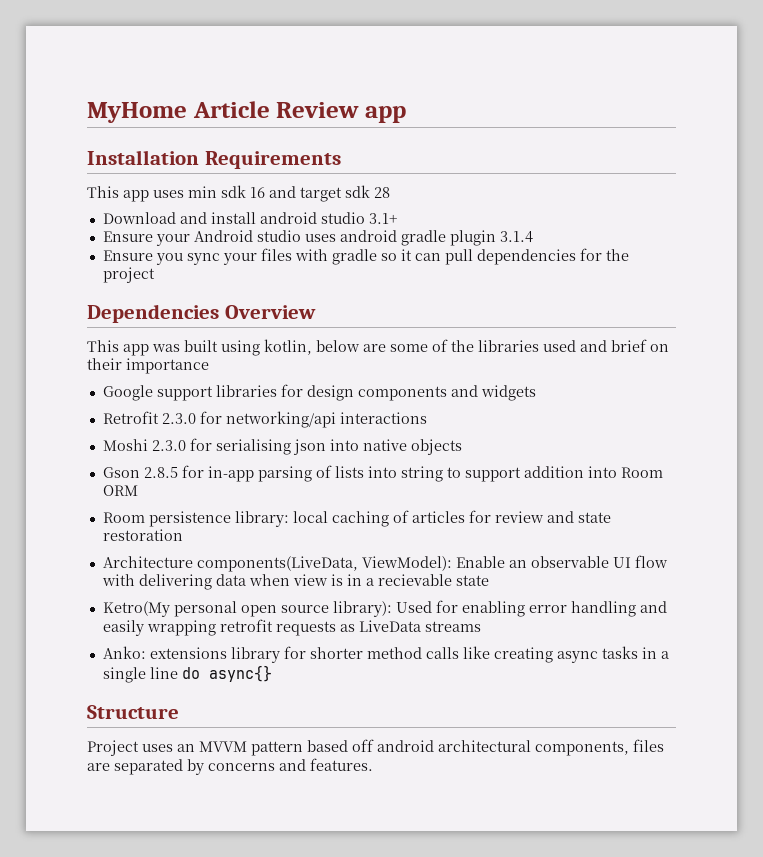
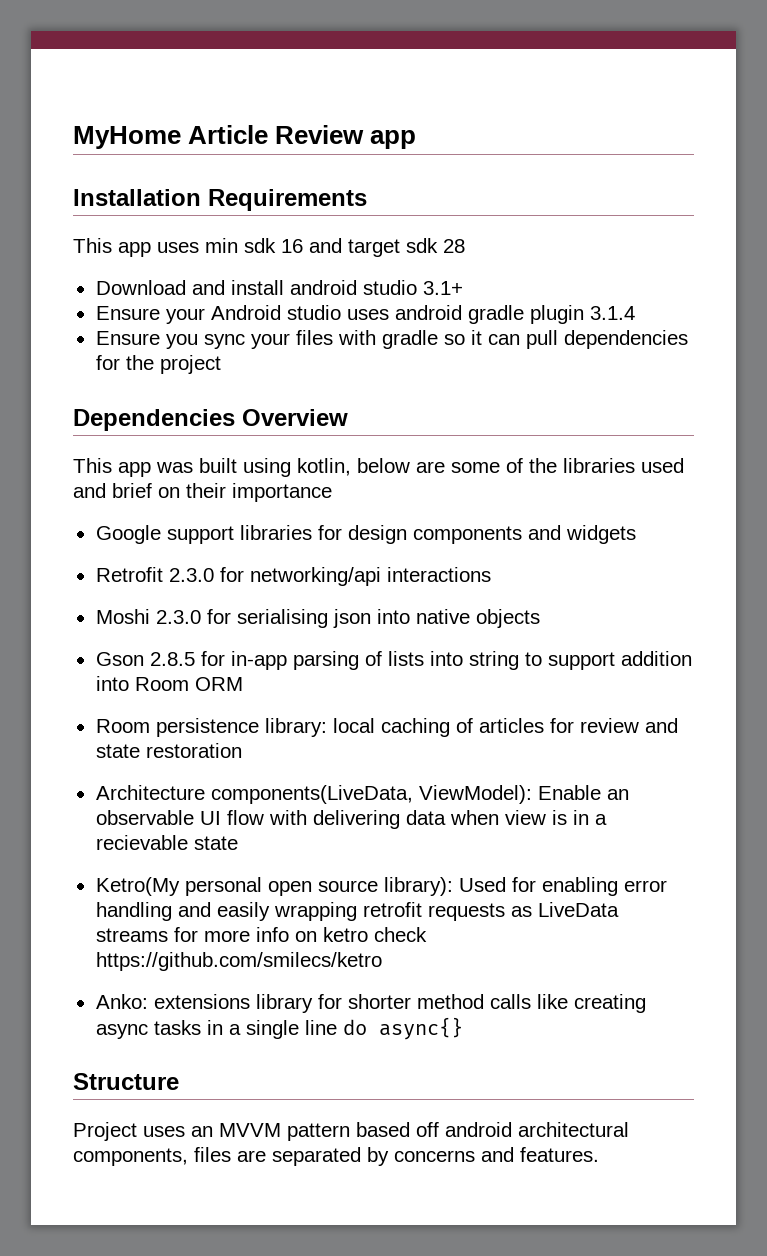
- Ketro(My personal open source library): Used for enabling error handling and easily wrapping retrofit requests as LiveData streams
+ Ketro(My personal open source library): Used for enabling error handling and easily wrapping retrofit requests as LiveData streams for more info on ketro check https://github.com/smilecs/ketro

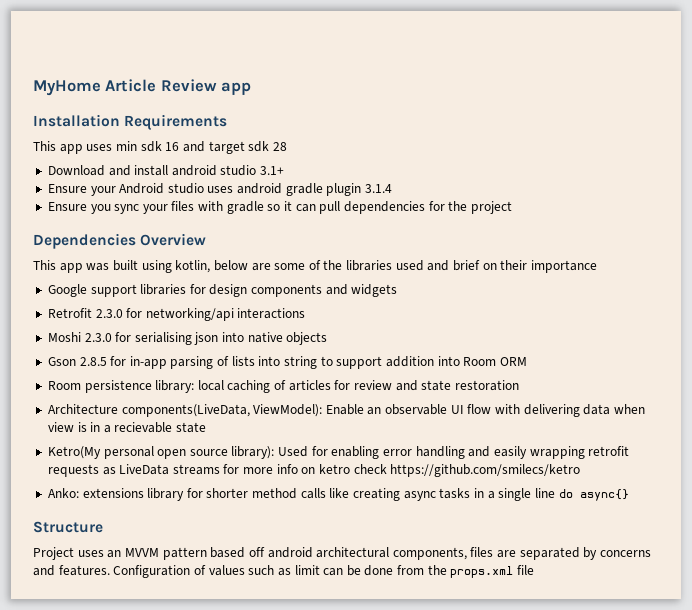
+ Configuration of values such as limit can be done from the props.xml file

